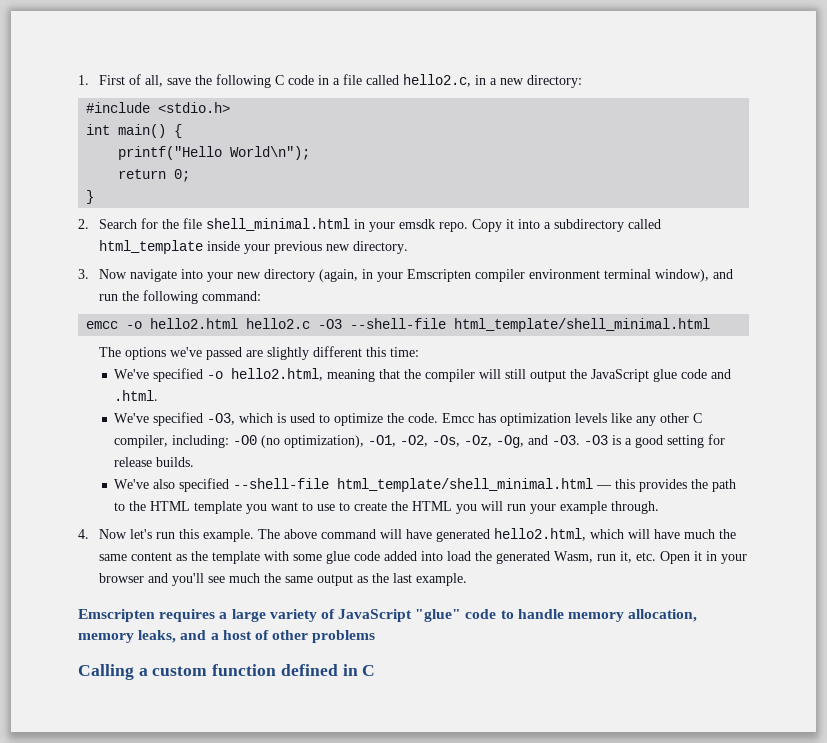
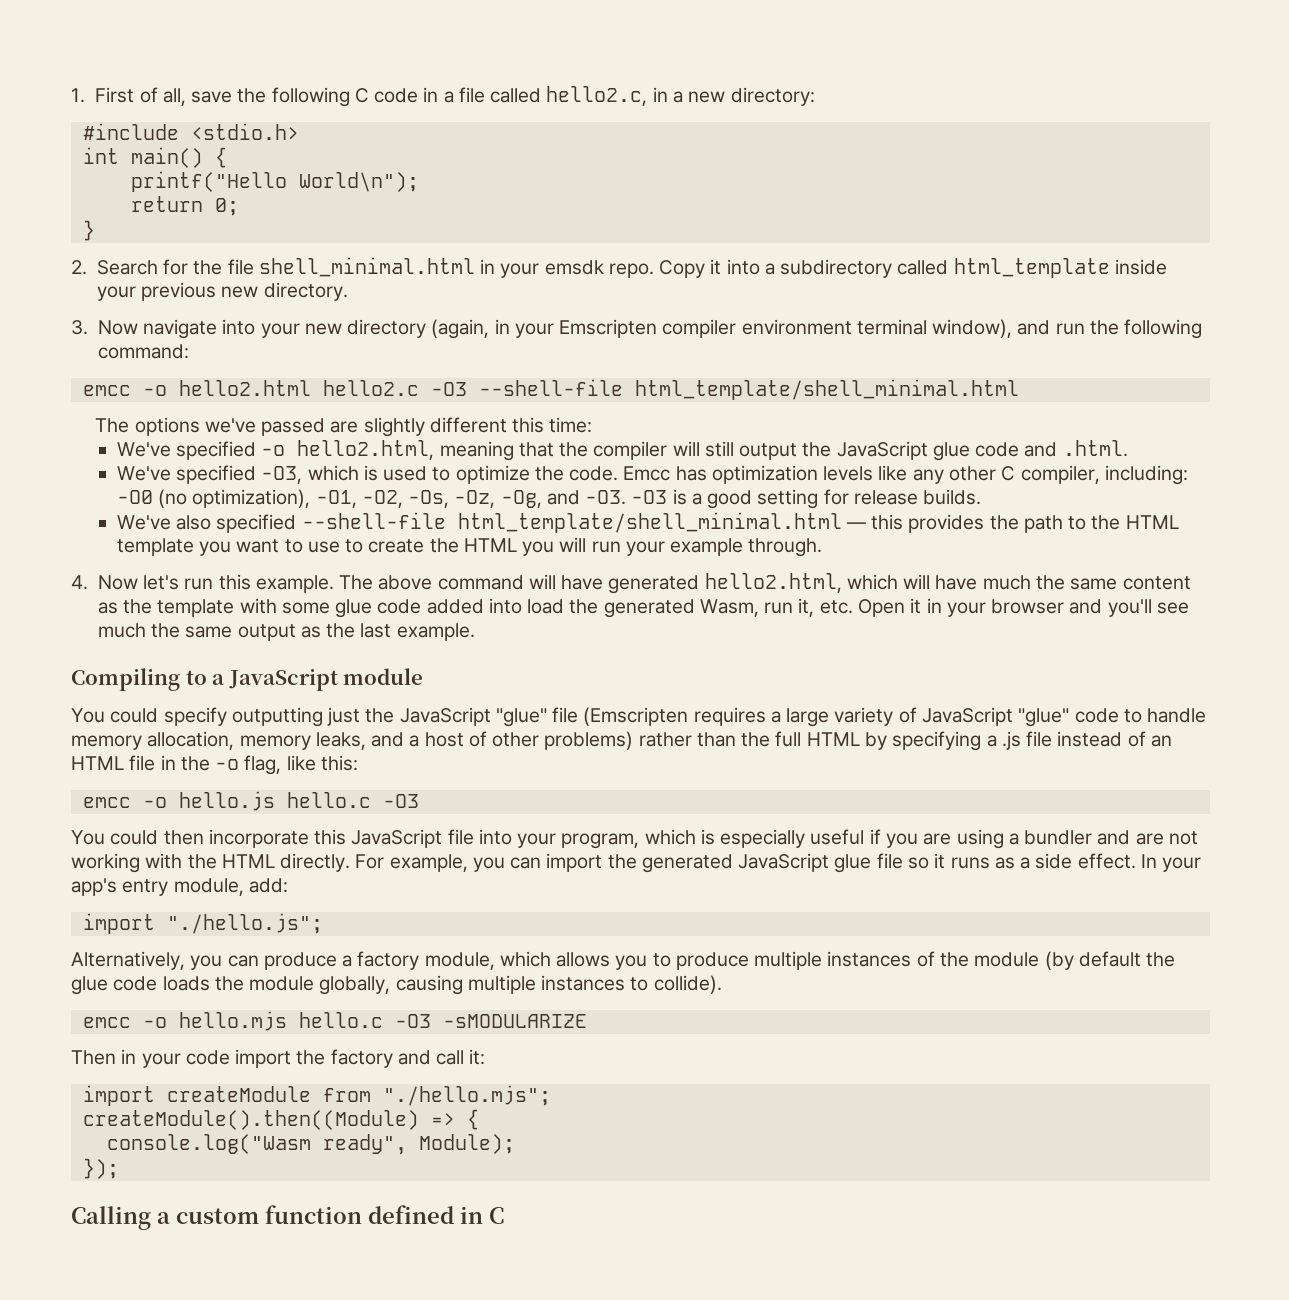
- Emscripten requires a large variety of JavaScript "glue" code to handle memory allocation, memory leaks, and a host of other problems
+ Compiling to a JavaScript module
+ You could specify outputting just the JavaScript "glue" file (Emscripten requires a large variety of JavaScript "glue" code to handle memory allocation, memory leaks, and a host of other problems) rather than the full HTML by specifying a .js file instead of an HTML file in the -o flag, like this:
+ emcc -o hello.js hello.c -O3
+ You could then incorporate this JavaScript file into your program, which is especially useful if you are using a bundler and are not working with the HTML directly. For example, you can import the generated JavaScript glue file so it runs as a side effect. In your app's entry module, add:
+ import "./hello.js";
+ Alternatively, you can produce a factory module, which allows you to produce multiple instances of the module (by default the glue code loads the module globally, causing multiple instances to collide).
+ emcc -o hello.mjs hello.c -O3 -sMODULARIZE
+ Then in your code import the factory and call it:
+ import createModule from "./hello.mjs";
+ createModule().then((Module) => {
+ console.log("Wasm ready", Module);
+ });

